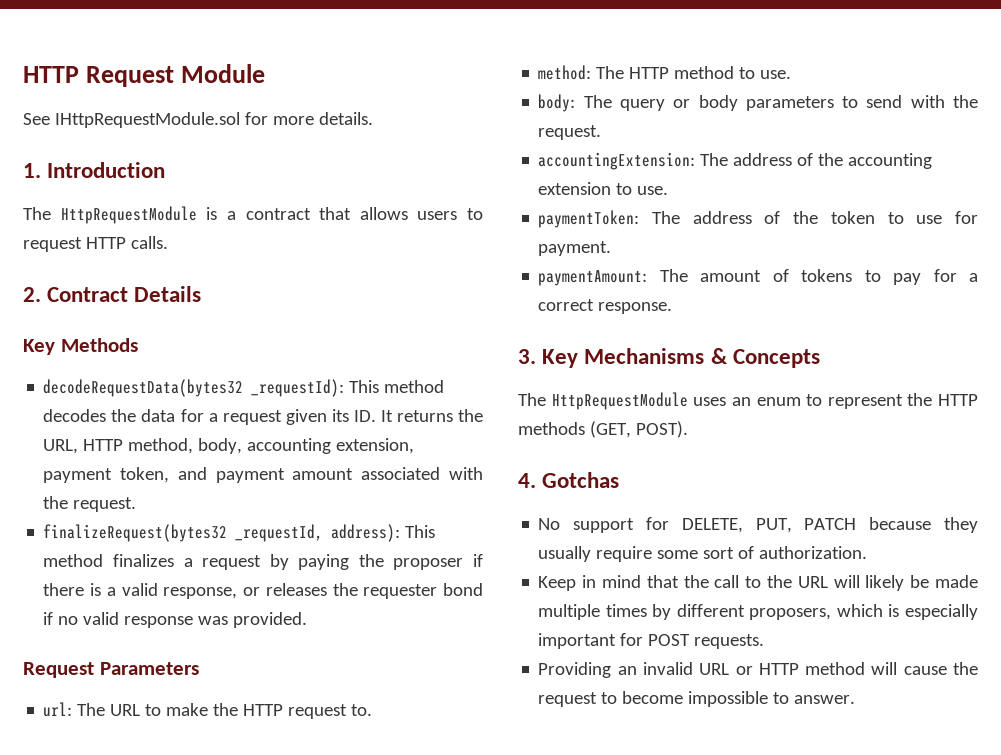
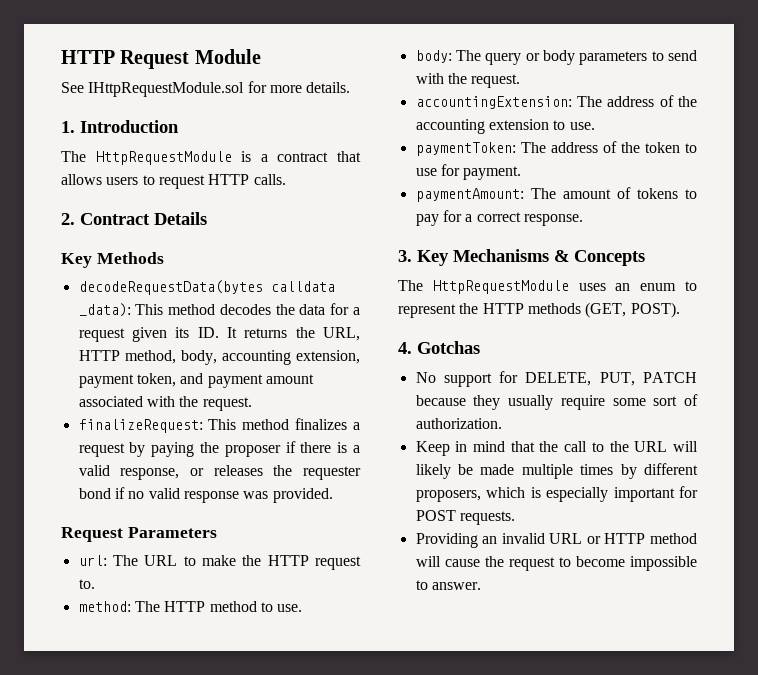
- decodeRequestData(bytes32 _requestId): This method decodes the data for a request given its ID. It returns the URL, HTTP method, body, accounting extension, payment token, and payment amount associated with the request.
+ decodeRequestData(bytes calldata _data): This method decodes the data for a request given its ID. It returns the URL, HTTP method, body, accounting extension, payment token, and payment amount associated with the request.
- finalizeRequest(bytes32 _requestId, address): This method finalizes a request by paying the proposer if there is a valid response, or releases the requester bond if no valid response was provided.
+ finalizeRequest: This method finalizes a request by paying the proposer if there is a valid response, or releases the requester bond if no valid response was provided.

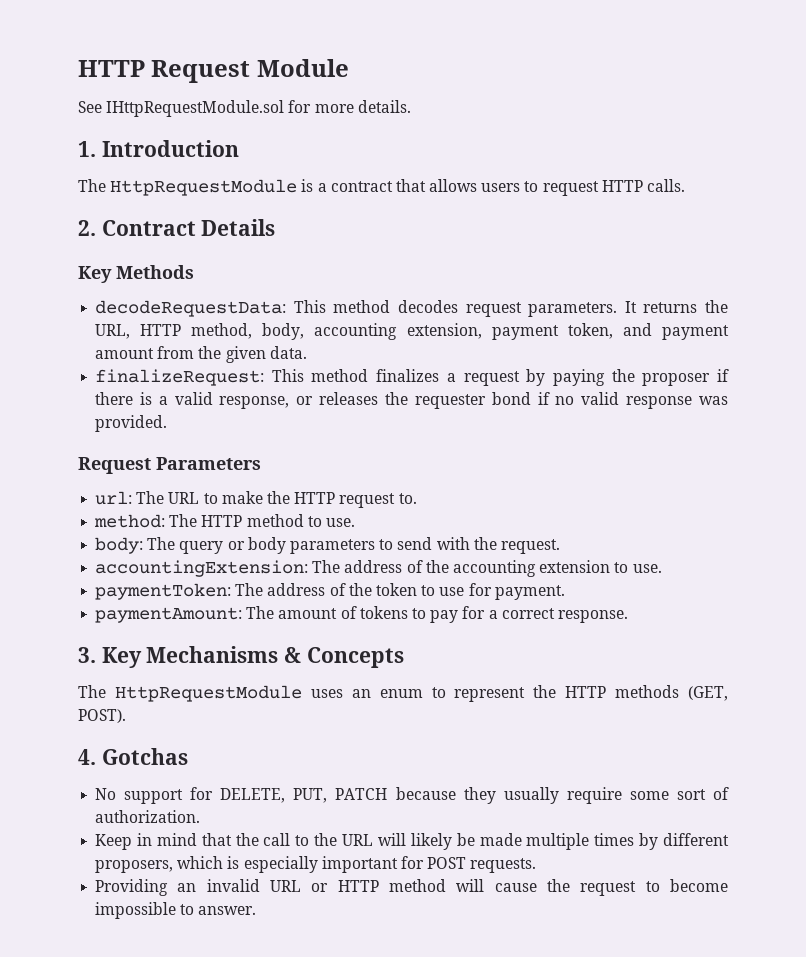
- decodeRequestData(bytes calldata _data): This method decodes the data for a request given its ID. It returns the URL, HTTP method, body, accounting extension, payment token, and payment amount associated with the request.
+ decodeRequestData: This method decodes request parameters. It returns the URL, HTTP method, body, accounting extension, payment token, and payment amount from the given data.

